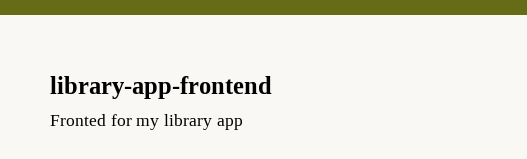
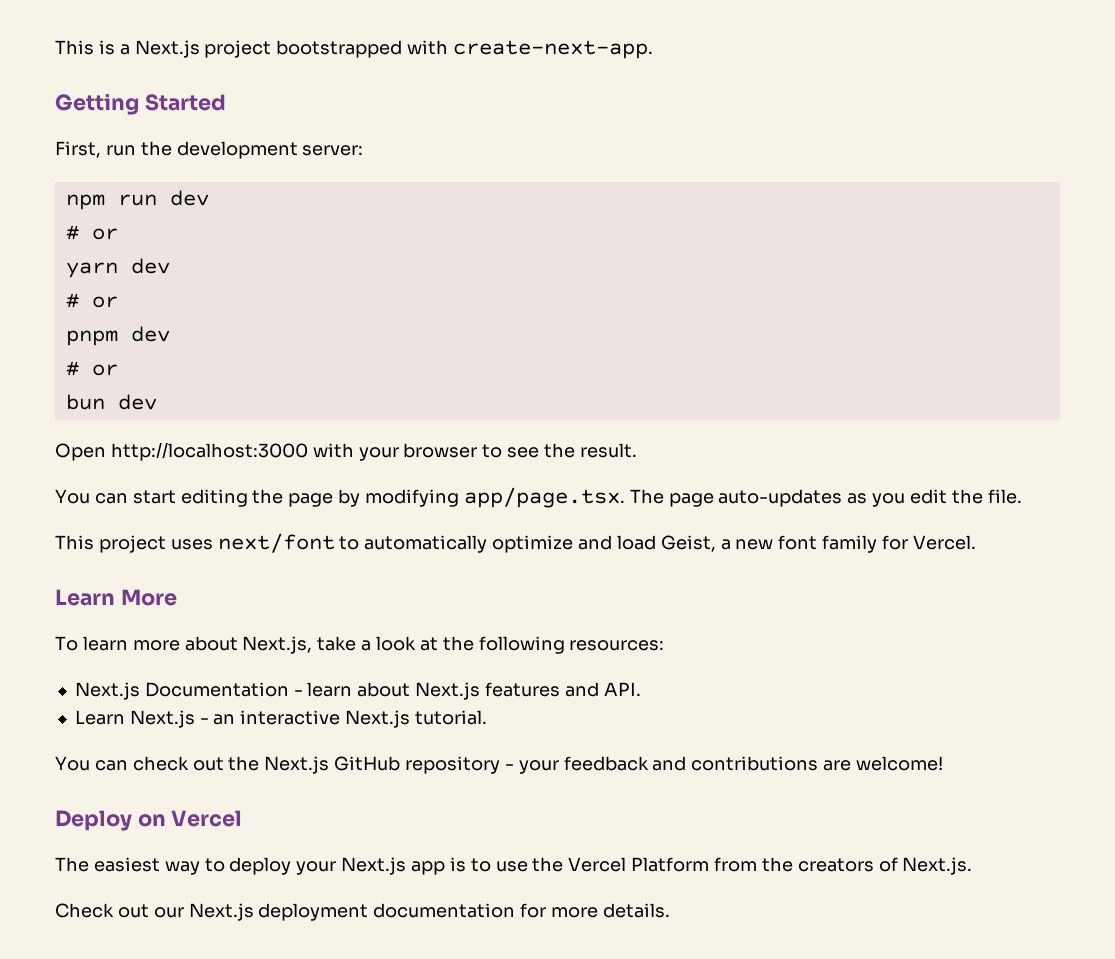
- library-app-frontend
- Fronted for my library app
+ This is a Next.js project bootstrapped with create-next-app.
+ Getting Started
+ First, run the development server:
+ npm run dev
+ # or
+ yarn dev
+ # or
+ pnpm dev
+ # or
+ bun dev
+ Open http://localhost:3000 with your browser to see the result.
+ You can start editing the page by modifying app/page.tsx. The page auto-updates as you edit the file.
+ This project uses next/font to automatically optimize and load Geist, a new font family for Vercel.
+ Learn More
+ To learn more about Next.js, take a look at the following resources:
+ Next.js Documentation - learn about Next.js features and API.
+ Learn Next.js - an interactive Next.js tutorial.
+ You can check out the Next.js GitHub repository - your feedback and contributions are welcome!
+ Deploy on Vercel
+ The easiest way to deploy your Next.js app is to use the Vercel Platform from the creators of Next.js.
+ Check out our Next.js deployment documentation for more details.

